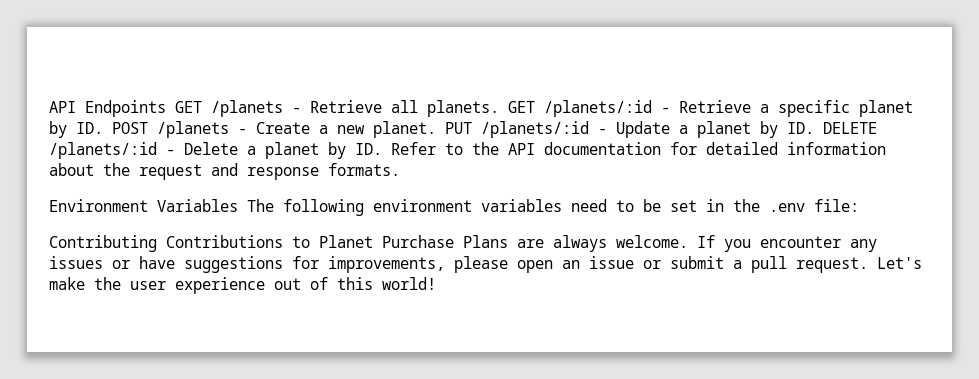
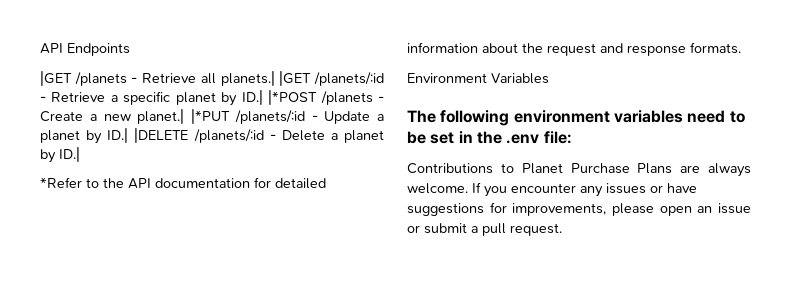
- API Endpoints GET /planets - Retrieve all planets. GET /planets/:id - Retrieve a specific planet by ID. POST /planets - Create a new planet. PUT /planets/:id - Update a planet by ID. DELETE /planets/:id - Delete a planet by ID. Refer to the API documentation for detailed information about the request and response formats.
+ API Endpoints
+ |GET /planets - Retrieve all planets.| |GET /planets/:id - Retrieve a specific planet by ID.| |*POST /planets - Create a new planet.| |*PUT /planets/:id - Update a planet by ID.| |DELETE /planets/:id - Delete a planet by ID.|
+ *Refer to the API documentation for detailed information about the request and response formats.
- Environment Variables The following environment variables need to be set in the .env file:
+ Environment Variables
+ The following environment variables need to be set in the .env file:
- Contributing Contributions to Planet Purchase Plans are always welcome.
+ Contributions to Planet Purchase Plans are always welcome.
- Let's make the user experience out of this world!

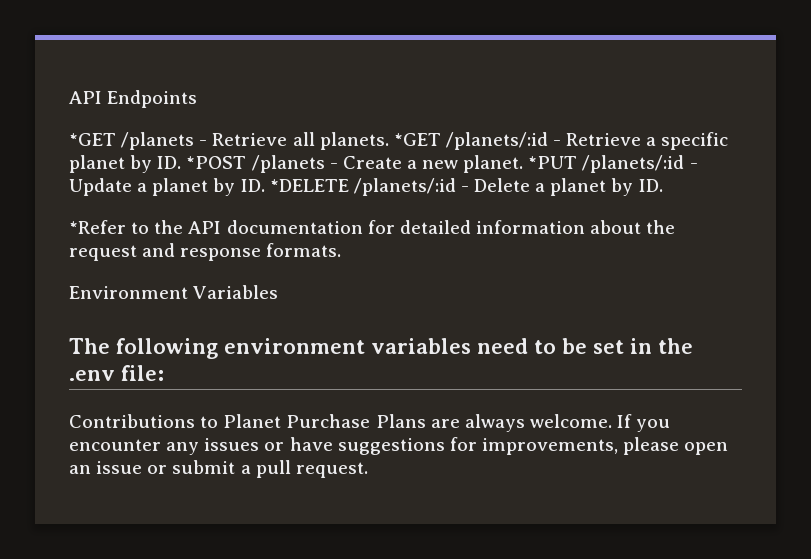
- |GET /planets - Retrieve all planets.| |GET /planets/:id - Retrieve a specific planet by ID.| |*POST /planets - Create a new planet.| |*PUT /planets/:id - Update a planet by ID.| |DELETE /planets/:id - Delete a planet by ID.|
+ *GET /planets - Retrieve all planets. *GET /planets/:id - Retrieve a specific planet by ID. *POST /planets - Create a new planet. *PUT /planets/:id - Update a planet by ID. *DELETE /planets/:id - Delete a planet by ID.

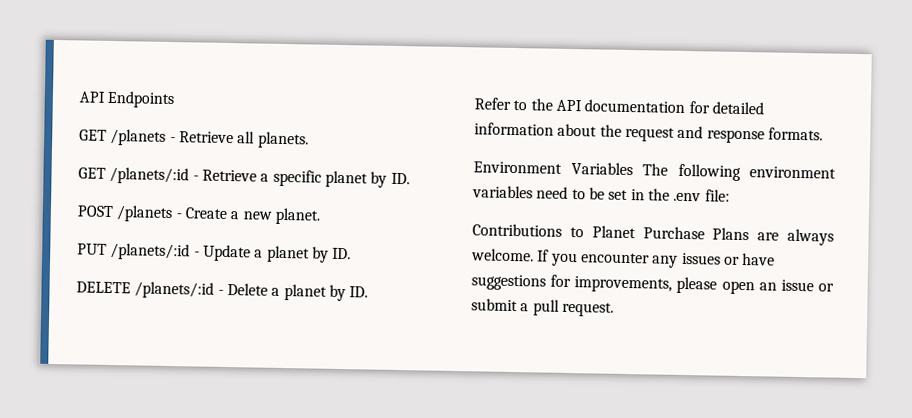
- *GET /planets - Retrieve all planets. *GET /planets/:id - Retrieve a specific planet by ID. *POST /planets - Create a new planet. *PUT /planets/:id - Update a planet by ID. *DELETE /planets/:id - Delete a planet by ID.
+ GET /planets - Retrieve all planets.
+ GET /planets/:id - Retrieve a specific planet by ID.
+ POST /planets - Create a new planet.
+ PUT /planets/:id - Update a planet by ID.
+ DELETE /planets/:id - Delete a planet by ID.
- *Refer to the API documentation for detailed information about the request and response formats.
+ Refer to the API documentation for detailed information about the request and response formats.
- Environment Variables
- The following environment variables need to be set in the .env file:
+ Environment Variables The following environment variables need to be set in the .env file:

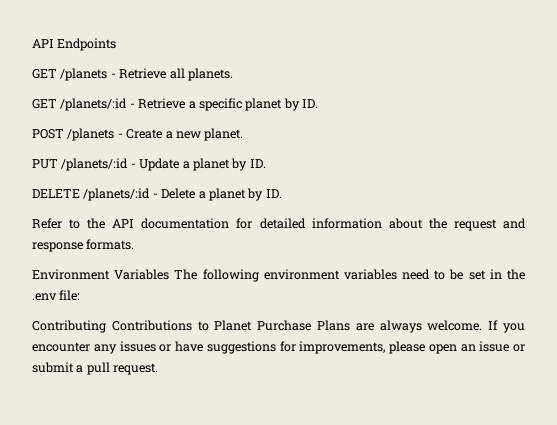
- Contributions to Planet Purchase Plans are always welcome.
+ Contributing Contributions to Planet Purchase Plans are always welcome.

